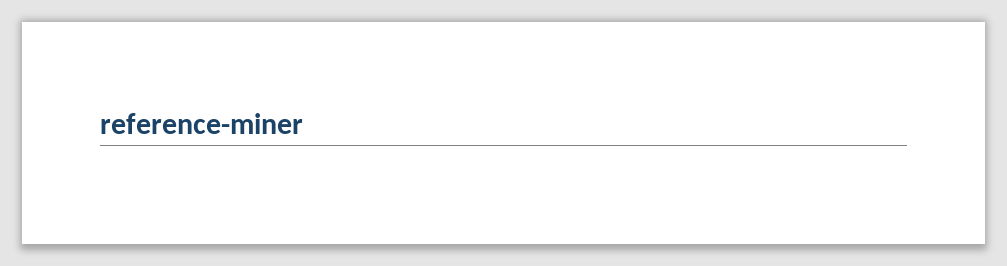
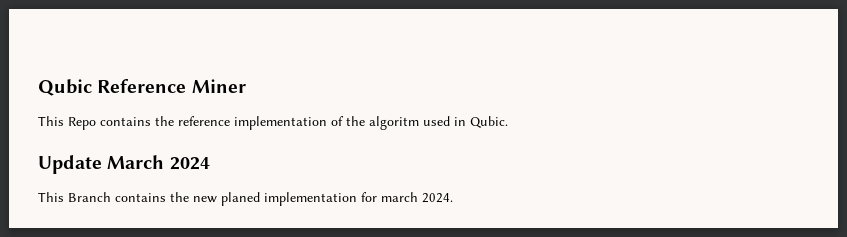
- reference-miner
+ Qubic Reference Miner
+ This Repo contains the reference implementation of the algoritm used in Qubic.
+ Update March 2024
+ This Branch contains the new planed implementation for march 2024.

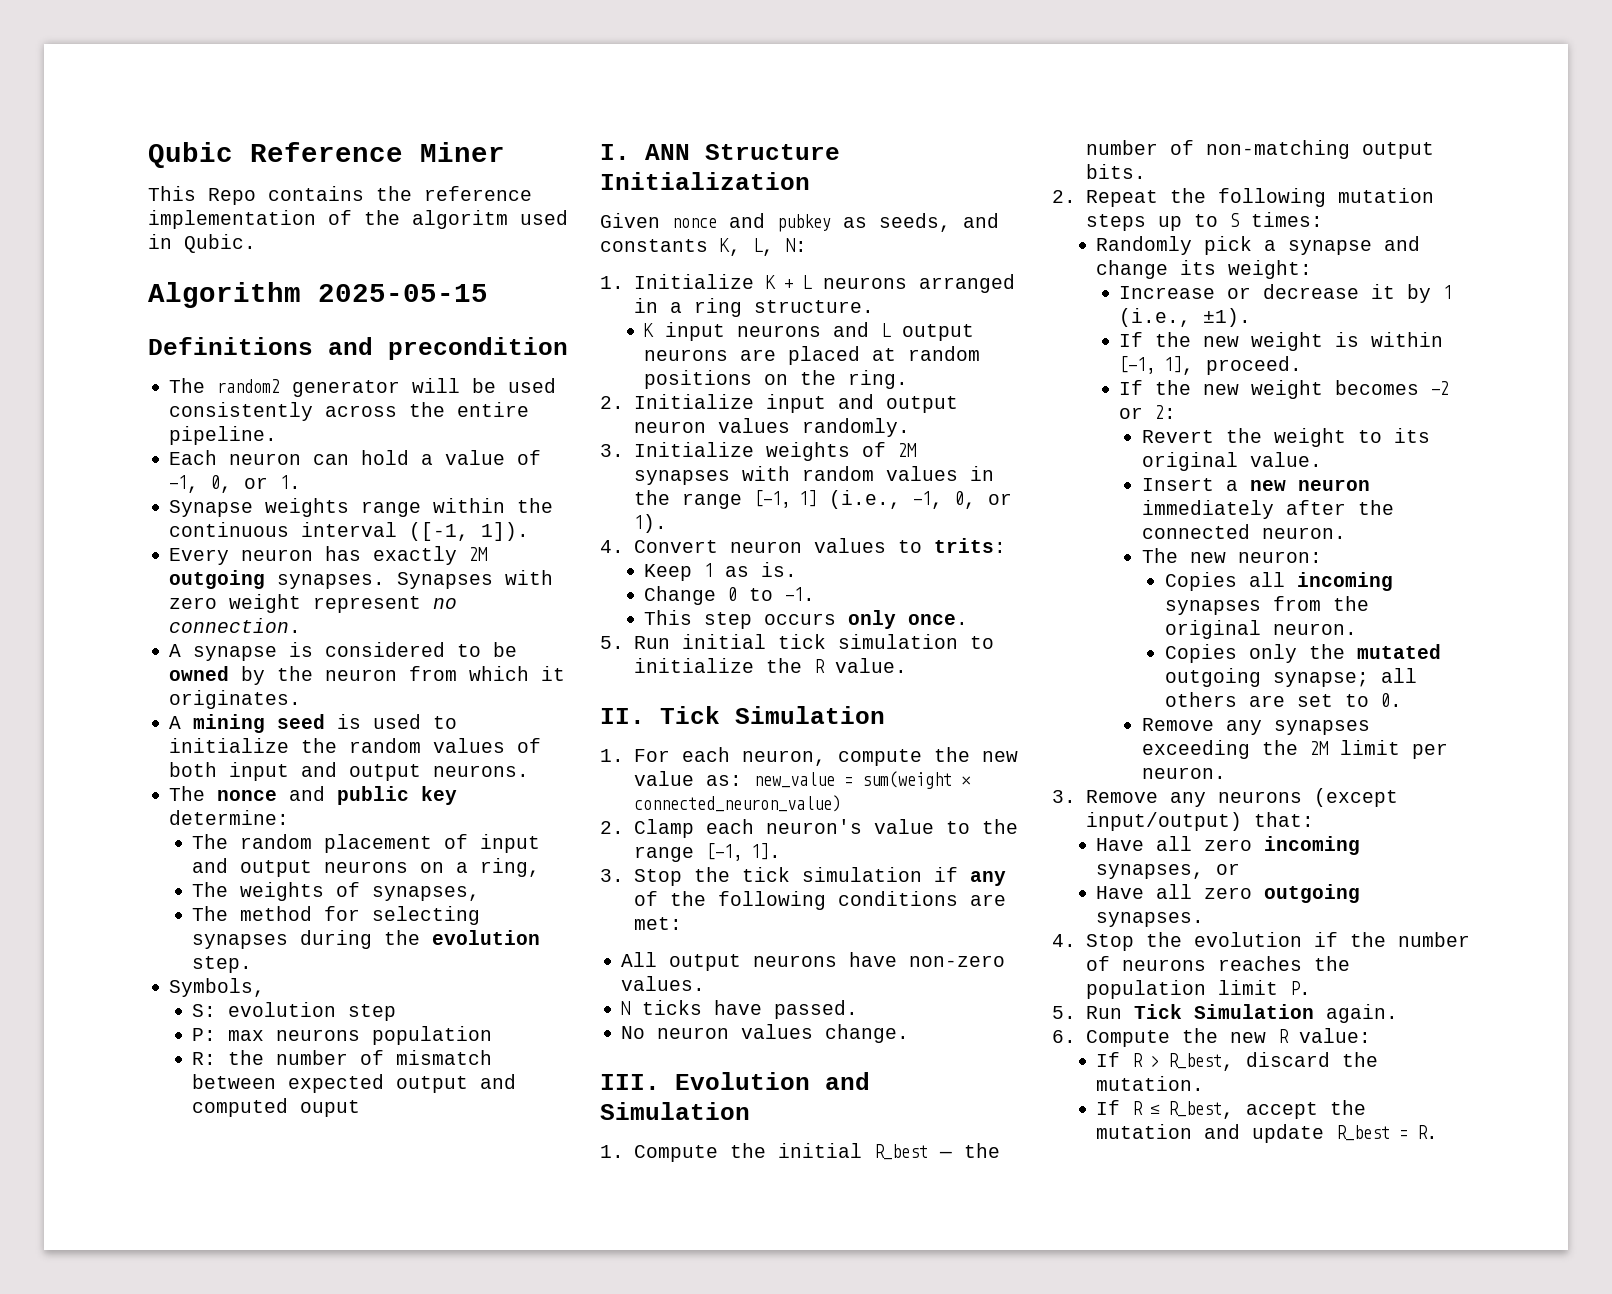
- Update March 2024
- This Branch contains the new planed implementation for march 2024.
+ Algorithm 2025-05-15
+ Definitions and precondition
+ The random2 generator will be used consistently across the entire pipeline.
+ Each neuron can hold a value of -1, 0, or 1.
+ Synapse weights range within the continuous interval ([-1, 1]).
+ Every neuron has exactly 2M outgoing synapses. Synapses with zero weight represent no connection.
+ A synapse is considered to be owned by the neuron from which it originates.
+ A mining seed is used to initialize the random values of both input and output neurons.
+ The nonce and public key determine:
+ The random placement of input and output neurons on a ring,
+ The weights of synapses,
+ The method for selecting synapses during the evolution step.
+ Symbols,
+ S: evolution step
+ P: max neurons population
+ R: the number of mismatch between expected output and computed ouput
+ I. ANN Structure Initialization
+ Given nonce and pubkey as seeds, and constants K, L, N:
+ 1. Initialize K + L neurons arranged in a ring structure.
+ K input neurons and L output neurons are placed at random positions on the ring.
+ 2. Initialize input and output neuron values randomly.
+ 3. Initialize weights of 2M synapses with random values in the range [-1, 1] (i.e., -1, 0, or 1).
+ 4. Convert neuron values to trits:
+ Keep 1 as is.
+ Change 0 to -1.
+ This step occurs only once.
+ 5. Run initial tick simulation to initialize the R value.
+ II. Tick Simulation
+ 1. For each neuron, compute the new value as: new_value = sum(weight × connected_neuron_value)
+ 2. Clamp each neuron's value to the range [-1, 1].
+ 3. Stop the tick simulation if any of the following conditions are met:
+ All output neurons have non-zero values.
+ N ticks have passed.
+ No neuron values change.
+ III. Evolution and Simulation
+ 1. Compute the initial R_best — the number of non-matching output bits.
+ 2. Repeat the following mutation steps up to S times:
+ Randomly pick a synapse and change its weight:
+ Increase or decrease it by 1 (i.e., ±1).
+ If the new weight is within [-1, 1], proceed.
+ If the new weight becomes -2 or 2:
+ Revert the weight to its original value.
+ Insert a new neuron immediately after the connected neuron.
+ The new neuron:
+ Copies all incoming synapses from the original neuron.
+ Copies only the mutated outgoing synapse; all others are set to 0.
+ Remove any synapses exceeding the 2M limit per neuron.
+ 3. Remove any neurons (except input/output) that:
+ Have all zero incoming synapses, or
+ Have all zero outgoing synapses.
+ 4. Stop the evolution if the number of neurons reaches the population limit P.
+ 5. Run Tick Simulation again.
+ 6. Compute the new R value:
+ If R > R_best, discard the mutation.
+ If R ≤ R_best, accept the mutation and update R_best = R.

